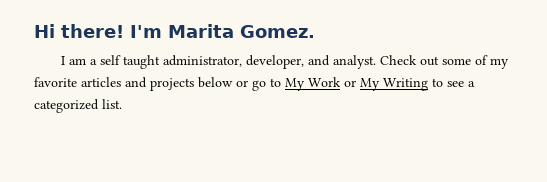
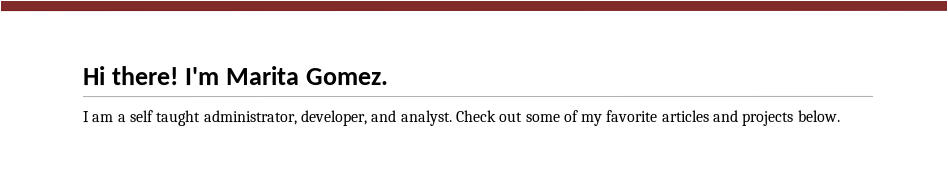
- Check out some of my favorite articles and projects below or go to My Work or My Writing to see a categorized list.
+ Check out some of my favorite articles and projects below.

